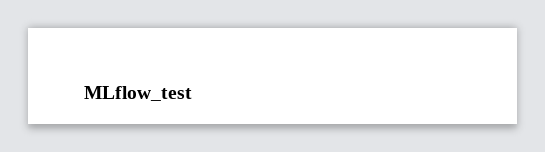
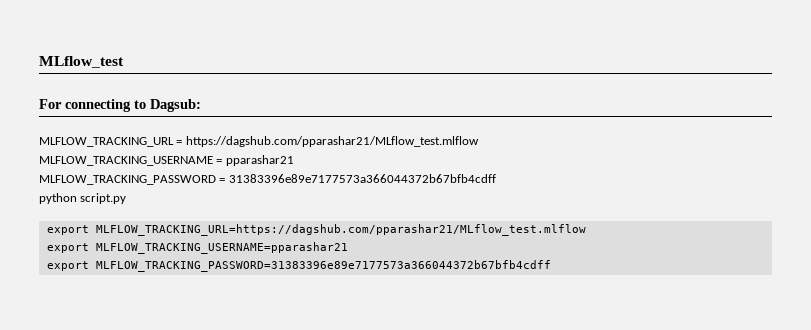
+ For connecting to Dagsub:
+ MLFLOW_TRACKING_URL = https://dagshub.com/pparashar21/MLflow_test.mlflow
+ MLFLOW_TRACKING_USERNAME = pparashar21
+ MLFLOW_TRACKING_PASSWORD = 31383396e89e7177573a366044372b67bfb4cdff
+ python script.py
+ export MLFLOW_TRACKING_URL=https://dagshub.com/pparashar21/MLflow_test.mlflow
+ export MLFLOW_TRACKING_USERNAME=pparashar21
+ export MLFLOW_TRACKING_PASSWORD=31383396e89e7177573a366044372b67bfb4cdff

